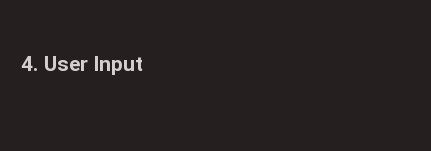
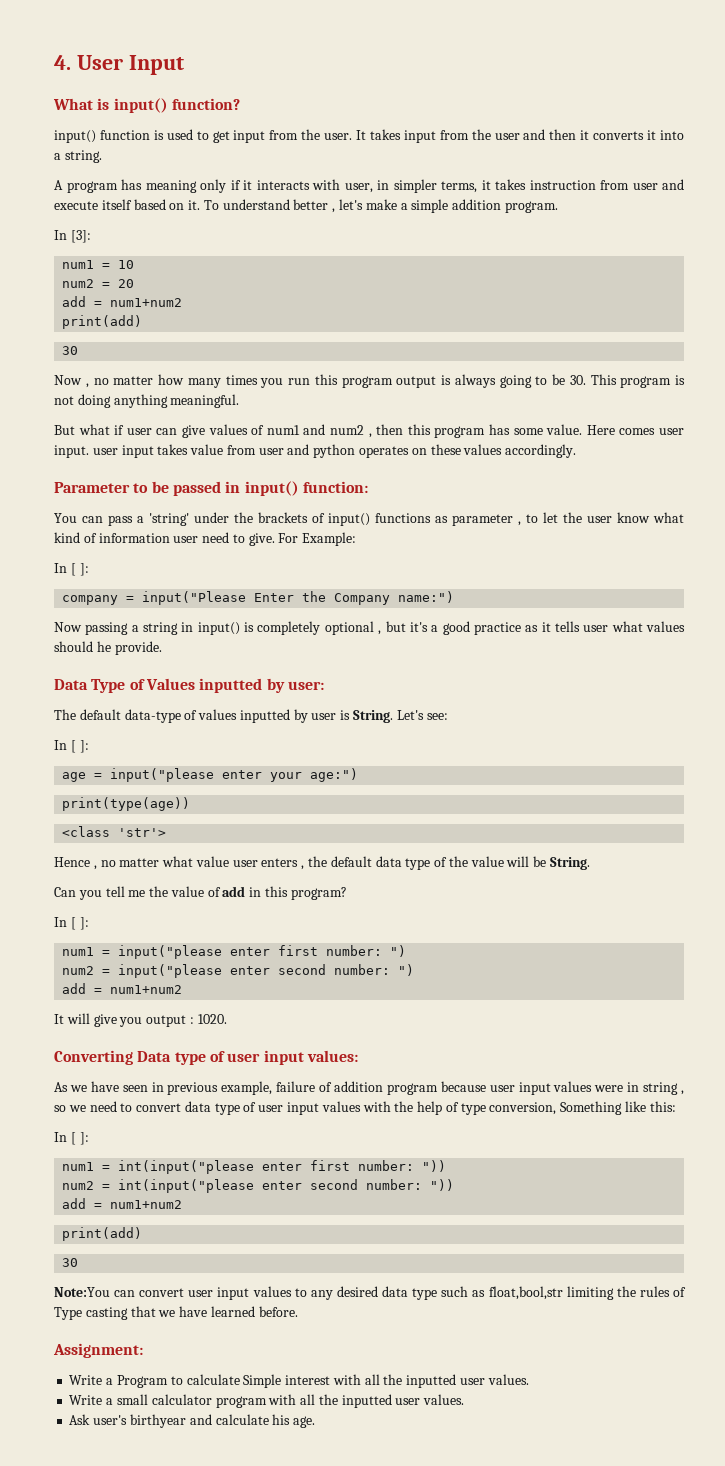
+ What is input() function?
+ input() function is used to get input from the user. It takes input from the user and then it converts it into a string.
+ A program has meaning only if it interacts with user, in simpler terms, it takes instruction from user and execute itself based on it. To understand better , let's make a simple addition program.
+ In [3]:
+ num1 = 10
+ num2 = 20
+ add = num1+num2
+ print(add)
+ 30
+ Now , no matter how many times you run this program output is always going to be 30. This program is not doing anything meaningful.
+ But what if user can give values of num1 and num2 , then this program has some value. Here comes user input. user input takes value from user and python operates on these values accordingly.
+ Parameter to be passed in input() function:
+ You can pass a 'string' under the brackets of input() functions as parameter , to let the user know what kind of information user need to give. For Example:
+ In [ ]:
+ company = input("Please Enter the Company name:")
+ Now passing a string in input() is completely optional , but it's a good practice as it tells user what values should he provide.
+ Data Type of Values inputted by user:
+ The default data-type of values inputted by user is String. Let's see:
+ In [ ]:
+ age = input("please enter your age:")
+ print(type(age))
+ <class 'str'>
+ Hence , no matter what value user enters , the default data type of the value will be String.
+ Can you tell me the value of add in this program?
+ In [ ]:
+ num1 = input("please enter first number: ")
+ num2 = input("please enter second number: ")
+ add = num1+num2
+ It will give you output : 1020.
+ Converting Data type of user input values:
+ As we have seen in previous example, failure of addition program because user input values were in string , so we need to convert data type of user input values with the help of type conversion, Something like this:
+ In [ ]:
+ num1 = int(input("please enter first number: "))
+ num2 = int(input("please enter second number: "))
+ add = num1+num2
+ print(add)
+ 30
+ Note:You can convert user input values to any desired data type such as float,bool,str limiting the rules of Type casting that we have learned before.
+ Assignment:
+ Write a Program to calculate Simple interest with all the inputted user values.
+ Write a small calculator program with all the inputted user values.
+ Ask user's birthyear and calculate his age.

